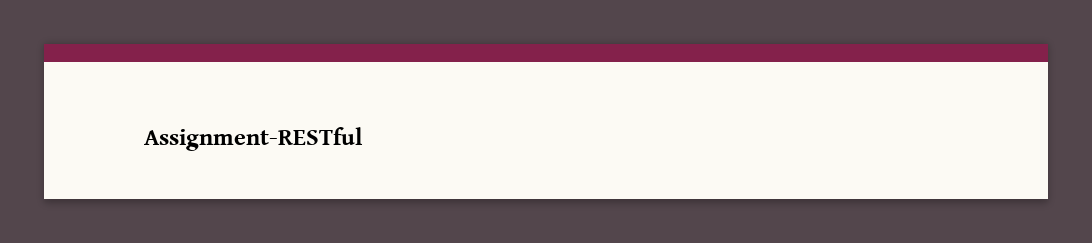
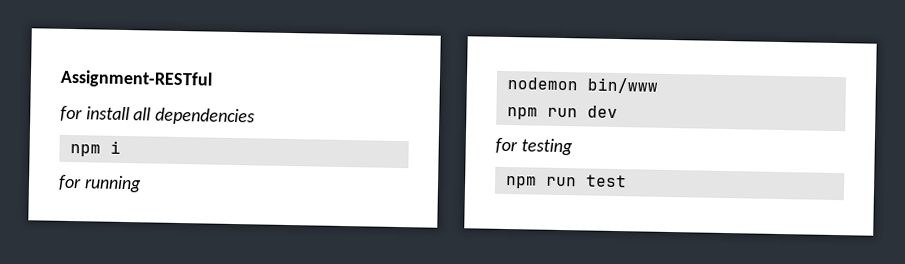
+ for install all dependencies
+ npm i
+ for running
+ nodemon bin/www
+ npm run dev
+ for testing
+ npm run test

